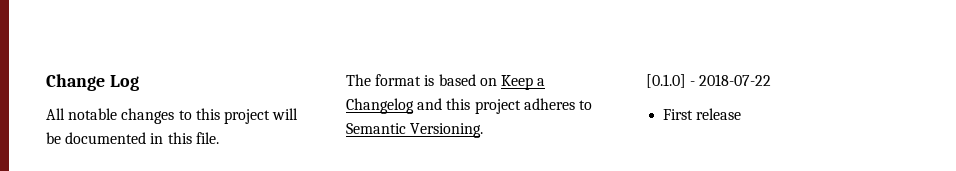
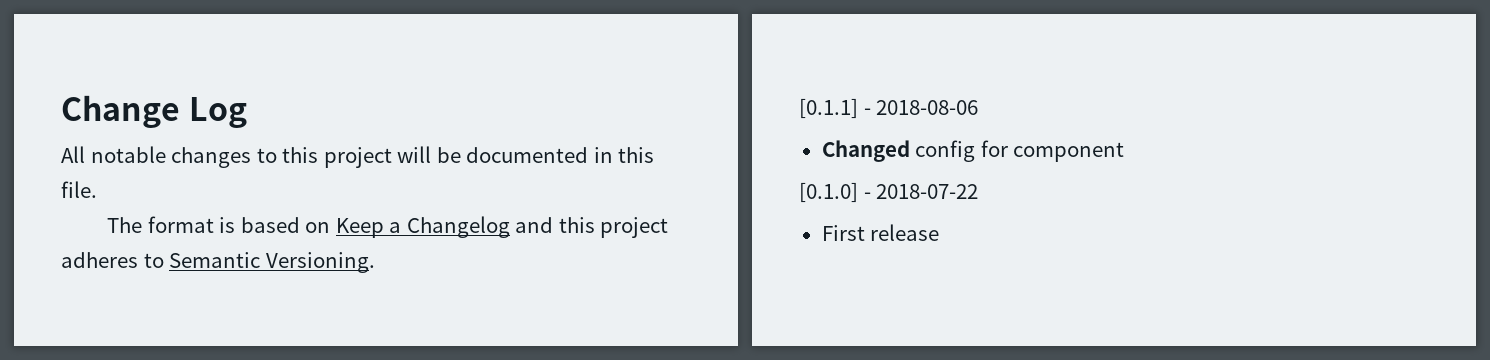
+ [0.1.1] - 2018-08-06
+ Changed config for component

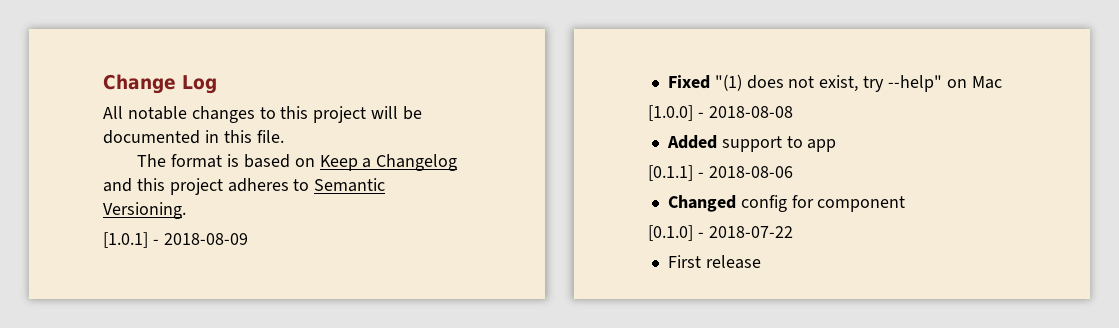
+ [1.0.1] - 2018-08-09
+ Fixed "(1) does not exist, try --help" on Mac
+ [1.0.0] - 2018-08-08
+ Added support to app

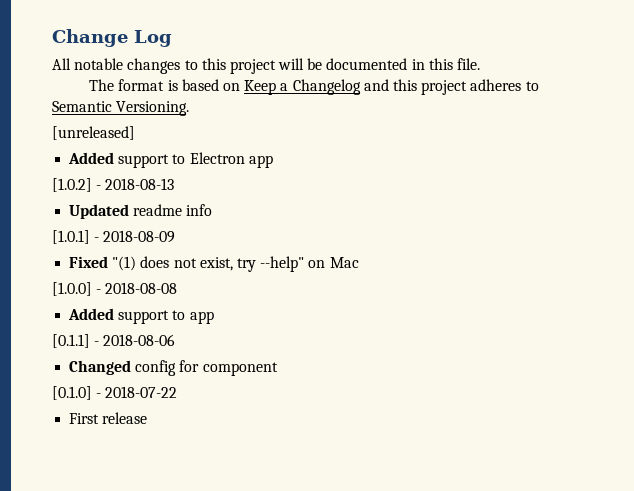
+ [unreleased]
+ Added support to Electron app
+ [1.0.2] - 2018-08-13
+ Updated readme info

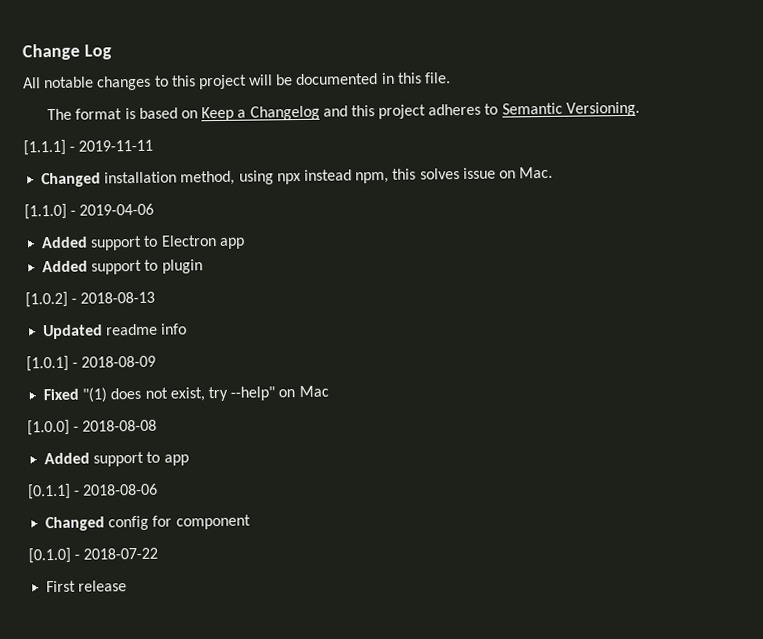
- [unreleased]
+ [1.1.1] - 2019-11-11
+ Changed installation method, using npx instead npm, this solves issue on Mac.
+ [1.1.0] - 2019-04-06
+ Added support to plugin

